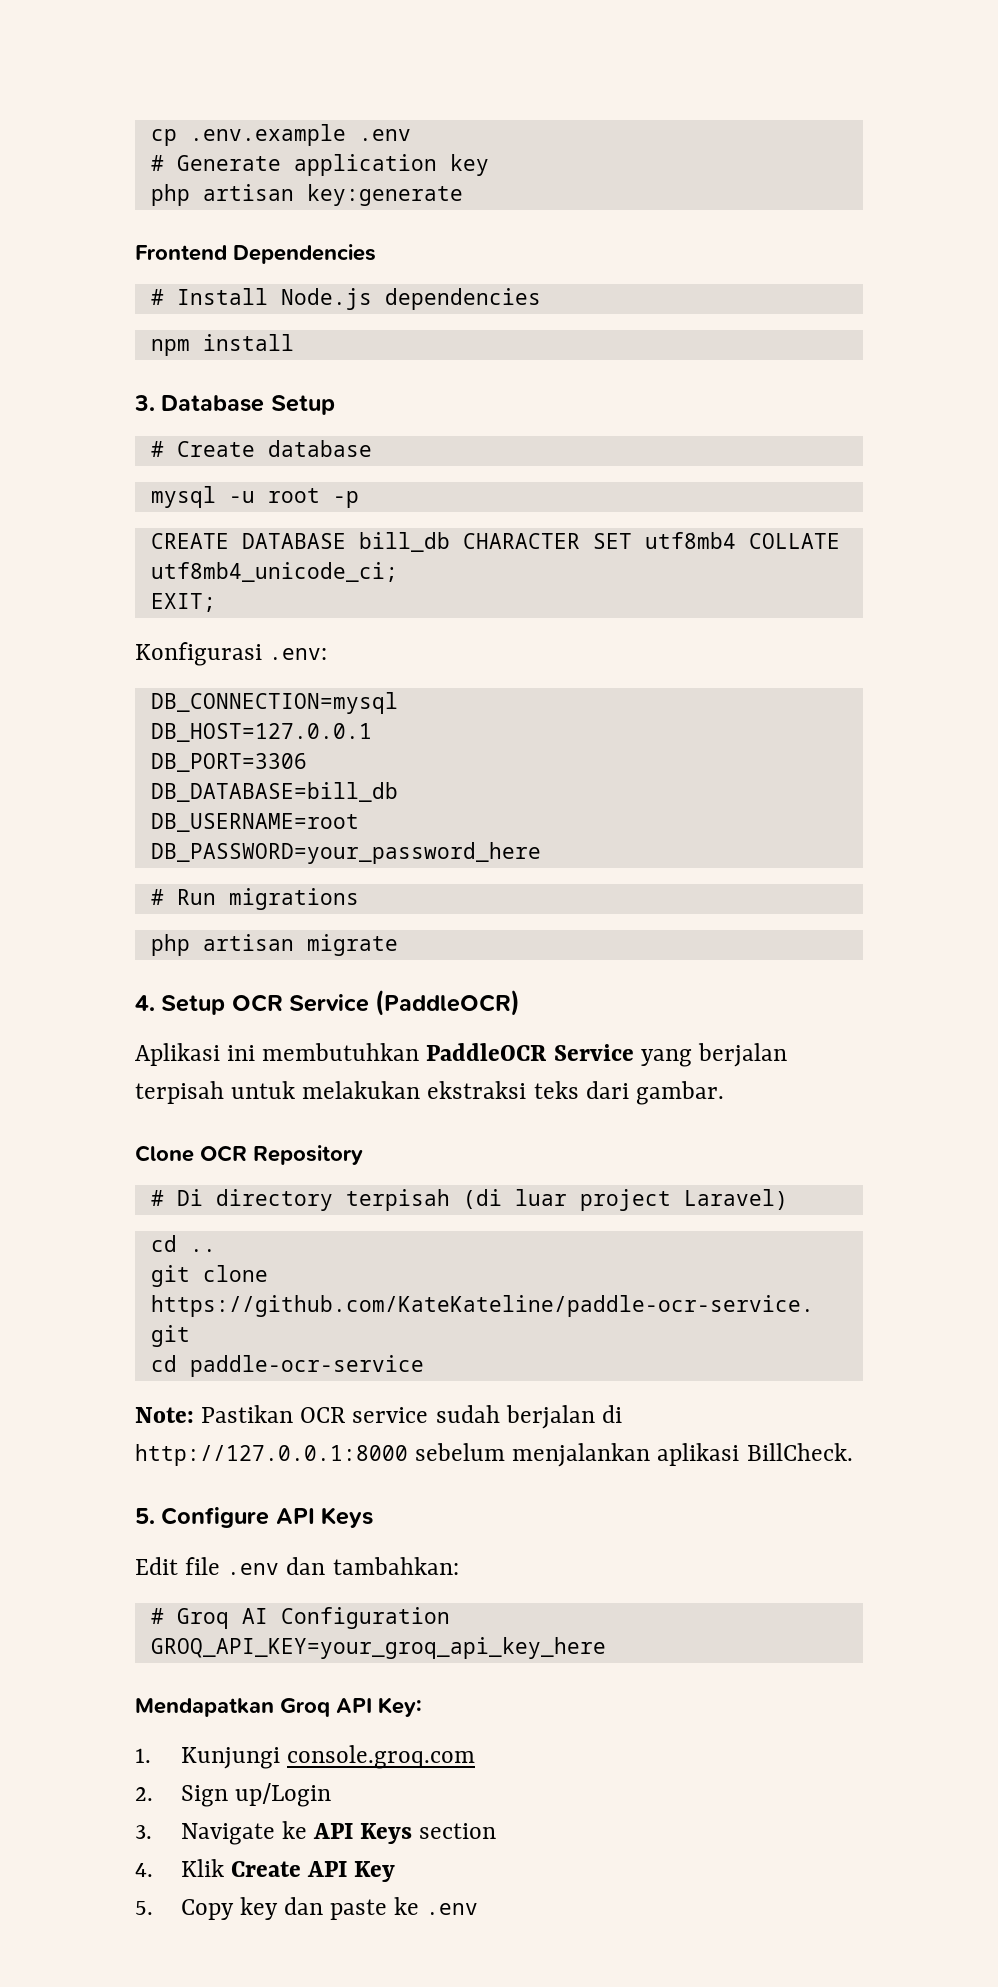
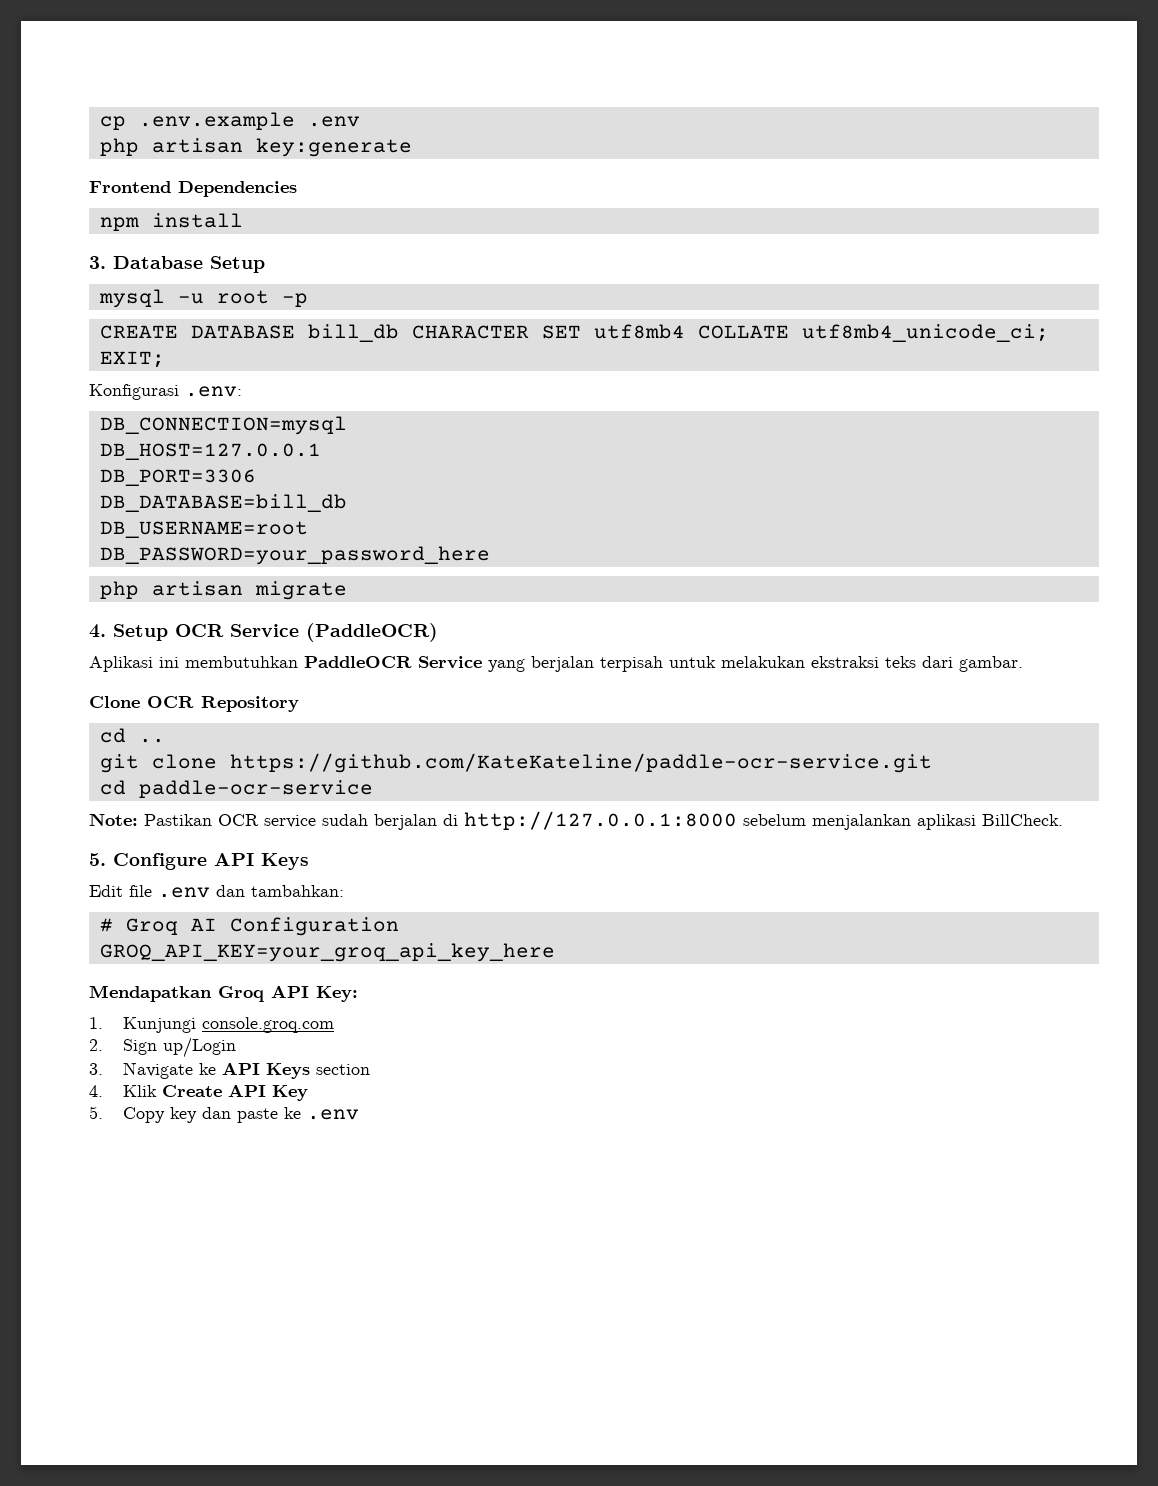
- # Generate application key
- # Install Node.js dependencies
- # Create database
- # Run migrations
- # Di directory terpisah (di luar project Laravel)

